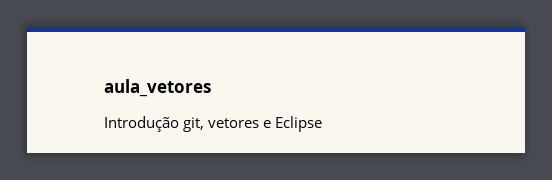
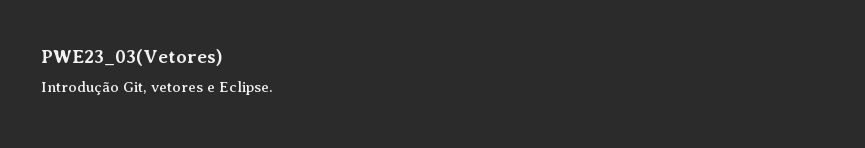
- aula_vetores
+ PWE23_03(Vetores)
- Introdução git, vetores e Eclipse
+ Introdução Git, vetores e Eclipse.

